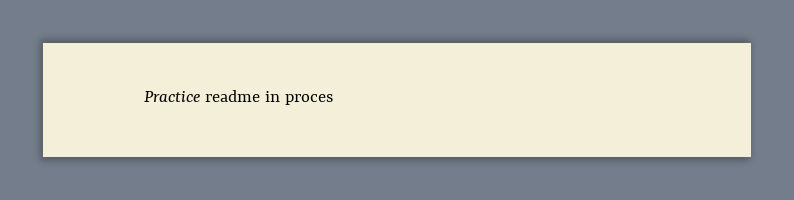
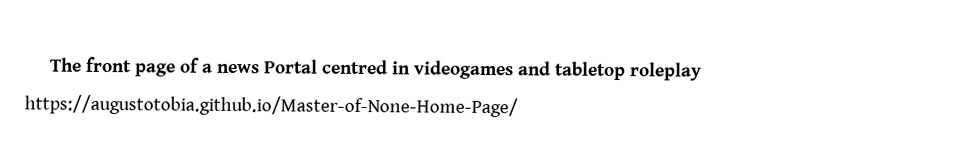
- Practice readme in proces
+ The front page of a news Portal centred in videogames and tabletop roleplay
+ https://augustotobia.github.io/Master-of-None-Home-Page/

